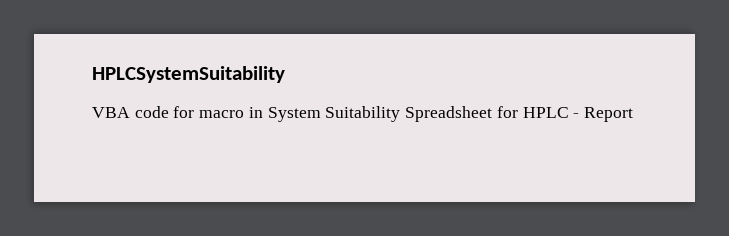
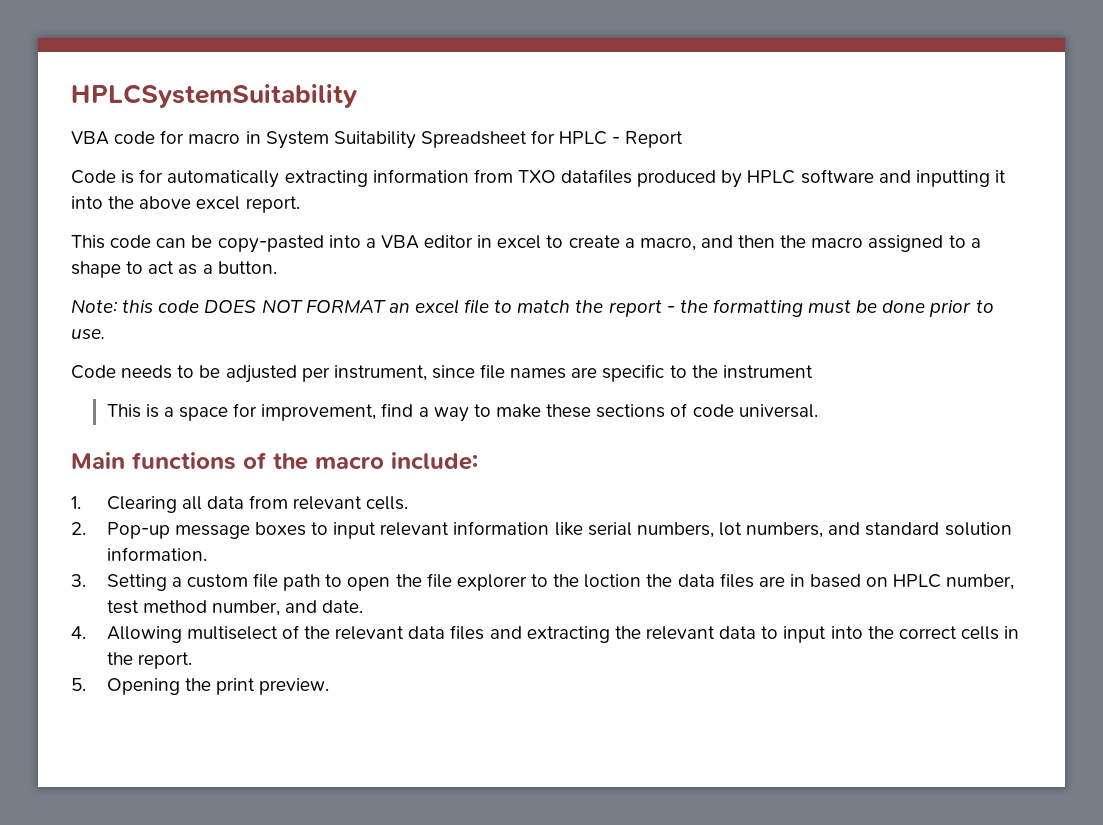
+ Code is for automatically extracting information from TXO datafiles produced by HPLC software and inputting it into the above excel report.
+ This code can be copy-pasted into a VBA editor in excel to create a macro, and then the macro assigned to a shape to act as a button.
+ Note: this code DOES NOT FORMAT an excel file to match the report - the formatting must be done prior to use.
+ Code needs to be adjusted per instrument, since file names are specific to the instrument
+ This is a space for improvement, find a way to make these sections of code universal.
+ Main functions of the macro include:
+ 1. Clearing all data from relevant cells.
+ 2. Pop-up message boxes to input relevant information like serial numbers, lot numbers, and standard solution information.
+ 3. Setting a custom file path to open the file explorer to the loction the data files are in based on HPLC number, test method number, and date.
+ 4. Allowing multiselect of the relevant data files and extracting the relevant data to input into the correct cells in the report.
+ 5. Opening the print preview.

